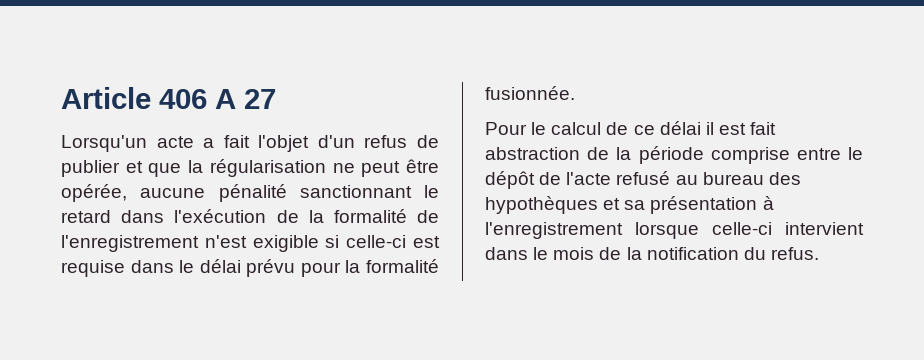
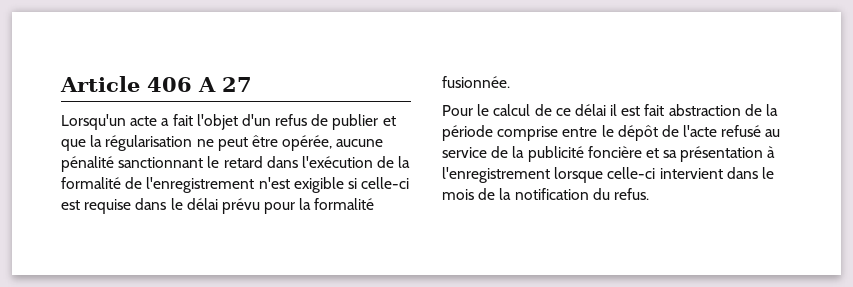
- Pour le calcul de ce délai il est fait abstraction de la période comprise entre le dépôt de l'acte refusé au bureau des hypothèques et sa présentation à l'enregistrement lorsque celle-ci intervient dans le mois de la notification du refus.
+ Pour le calcul de ce délai il est fait abstraction de la période comprise entre le dépôt de l'acte refusé au service de la publicité foncière et sa présentation à l'enregistrement lorsque celle-ci intervient dans le mois de la notification du refus.

